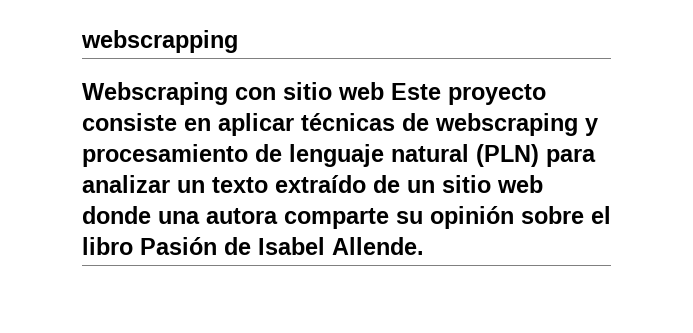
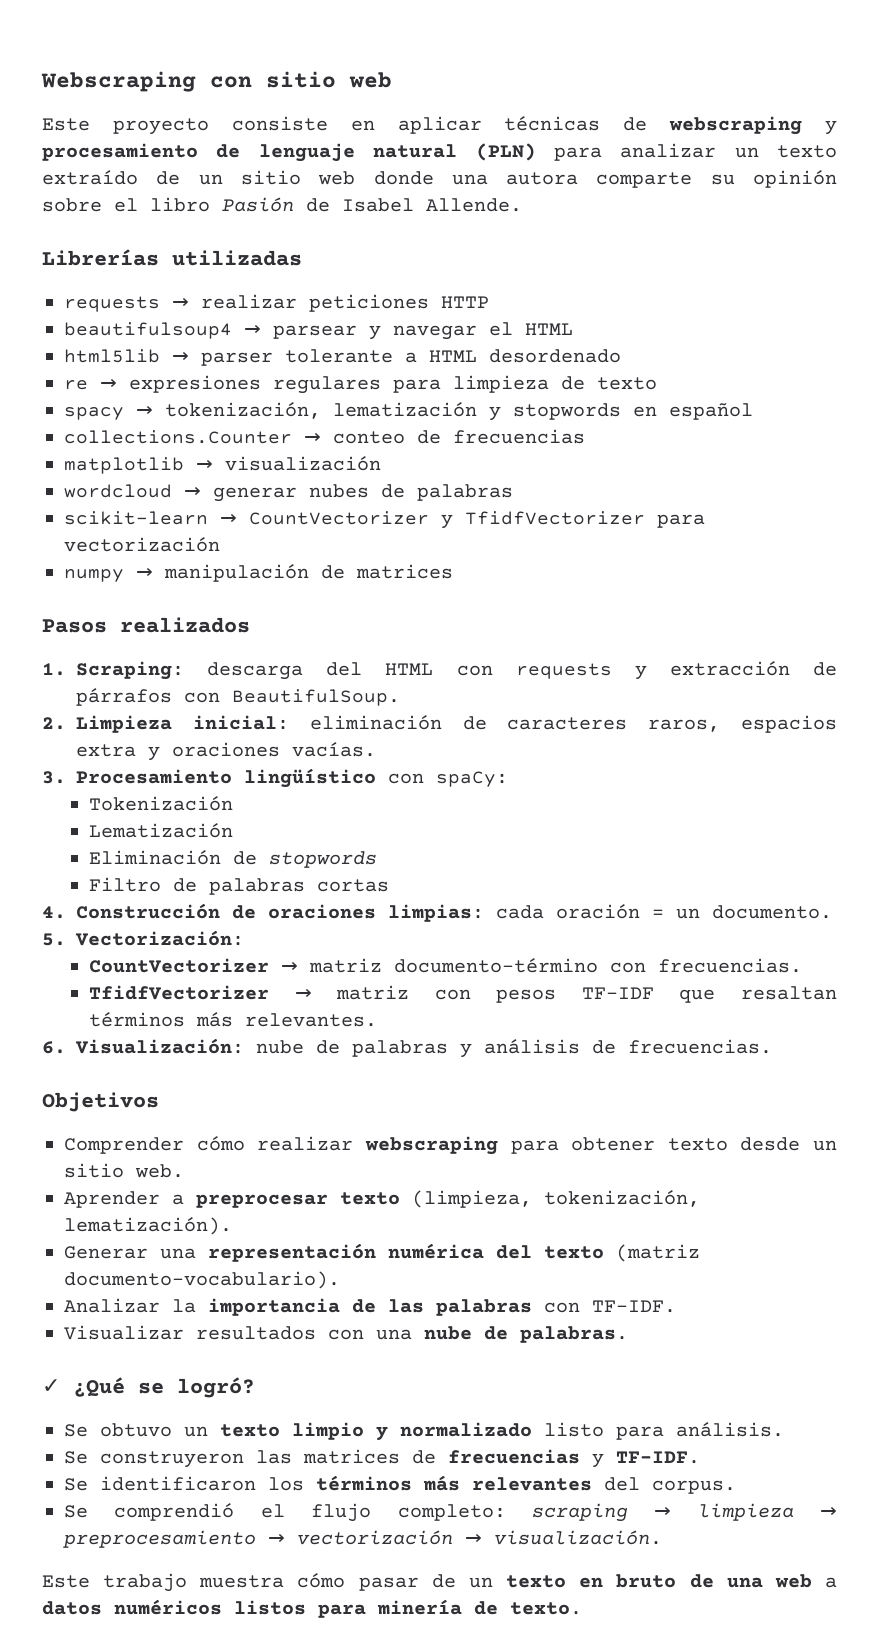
- webscrapping
- Webscraping con sitio web Este proyecto consiste en aplicar técnicas de webscraping y procesamiento de lenguaje natural (PLN) para analizar un texto extraído de un sitio web donde una autora comparte su opinión sobre el libro Pasión de Isabel Allende.
+ Webscraping con sitio web
+ Este proyecto consiste en aplicar técnicas de webscraping y procesamiento de lenguaje natural (PLN) para analizar un texto extraído de un sitio web donde una autora comparte su opinión sobre el libro Pasión de Isabel Allende.
+ Librerías utilizadas
+ requests → realizar peticiones HTTP
+ beautifulsoup4 → parsear y navegar el HTML
+ html5lib → parser tolerante a HTML desordenado
+ re → expresiones regulares para limpieza de texto
+ spacy → tokenización, lematización y stopwords en español
+ collections.Counter → conteo de frecuencias
+ matplotlib → visualización
+ wordcloud → generar nubes de palabras
+ scikit-learn → CountVectorizer y TfidfVectorizer para vectorización
+ numpy → manipulación de matrices
+ Pasos realizados
+ 1. Scraping: descarga del HTML con requests y extracción de párrafos con BeautifulSoup.
+ 2. Limpieza inicial: eliminación de caracteres raros, espacios extra y oraciones vacías.
+ 3. Procesamiento lingüístico con spaCy:
+ Tokenización
+ Lematización
+ Eliminación de stopwords
+ Filtro de palabras cortas
+ 4. Construcción de oraciones limpias: cada oración = un documento.
+ 5. Vectorización:
+ CountVectorizer → matriz documento–término con frecuencias.
+ TfidfVectorizer → matriz con pesos TF-IDF que resaltan términos más relevantes.
+ 6. Visualización: nube de palabras y análisis de frecuencias.
+ Objetivos
+ Comprender cómo realizar webscraping para obtener texto desde un sitio web.
+ Aprender a preprocesar texto (limpieza, tokenización, lematización).
+ Generar una representación numérica del texto (matriz documento–vocabulario).
+ Analizar la importancia de las palabras con TF-IDF.
+ Visualizar resultados con una nube de palabras.
+ ✓ ¿Qué se logró?
+ Se obtuvo un texto limpio y normalizado listo para análisis.
+ Se construyeron las matrices de frecuencias y TF-IDF.
+ Se identificaron los términos más relevantes del corpus.
+ Se comprendió el flujo completo: scraping → limpieza → preprocesamiento → vectorización → visualización.
+ Este trabajo muestra cómo pasar de un texto en bruto de una web a datos numéricos listos para minería de texto.

